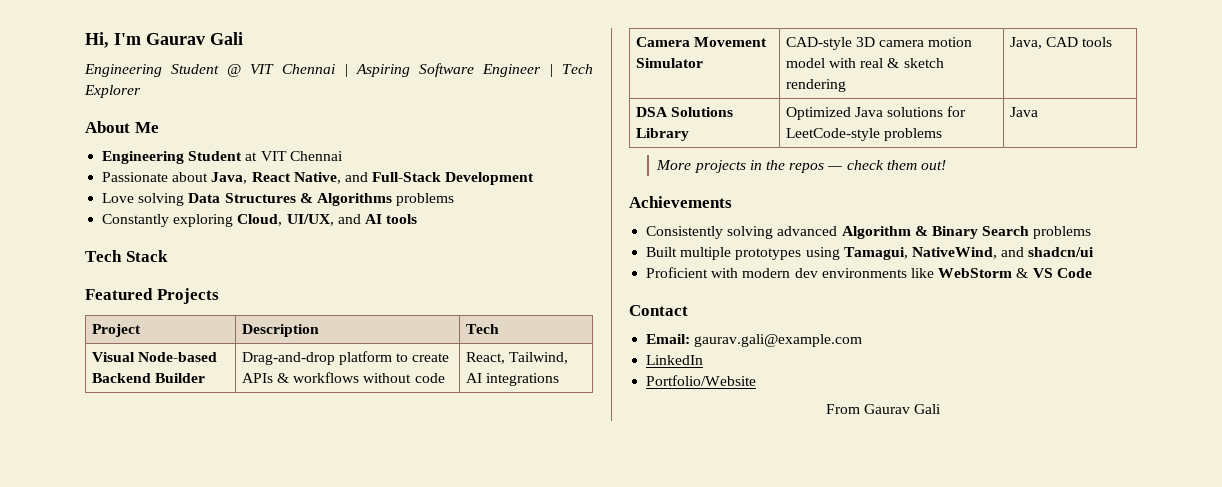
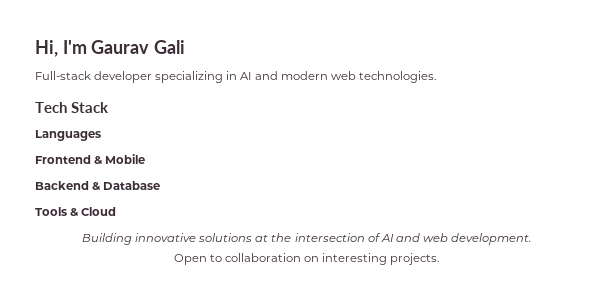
- Engineering Student @ VIT Chennai | Aspiring Software Engineer | Tech Explorer
- About Me
- Engineering Student at VIT Chennai
- Passionate about Java, React Native, and Full-Stack Development
- Love solving Data Structures & Algorithms problems
- Constantly exploring Cloud, UI/UX, and AI tools
+ Full-stack developer specializing in AI and modern web technologies.
  Tech Stack
- Featured Projects
- Project | Description | Tech
- Visual Node-based Backend Builder | Drag-and-drop platform to create APIs & workflows without code | React, Tailwind, AI integrations
- Camera Movement Simulator | CAD-style 3D camera motion model with real & sketch rendering | Java, CAD tools
- DSA Solutions Library | Optimized Java solutions for LeetCode-style problems | Java
- More projects in the repos — check them out!
- Achievements
- Consistently solving advanced Algorithm & Binary Search problems
- Built multiple prototypes using Tamagui, NativeWind, and shadcn/ui
- Proficient with modern dev environments like WebStorm & VS Code
- Contact
- Email: gaurav.gali@example.com
- LinkedIn
- Portfolio/Website
- From Gaurav Gali
+ Languages
+ Frontend & Mobile
+ Backend & Database
+ Tools & Cloud
+ Building innovative solutions at the intersection of AI and web development.
+ Open to collaboration on interesting projects.

